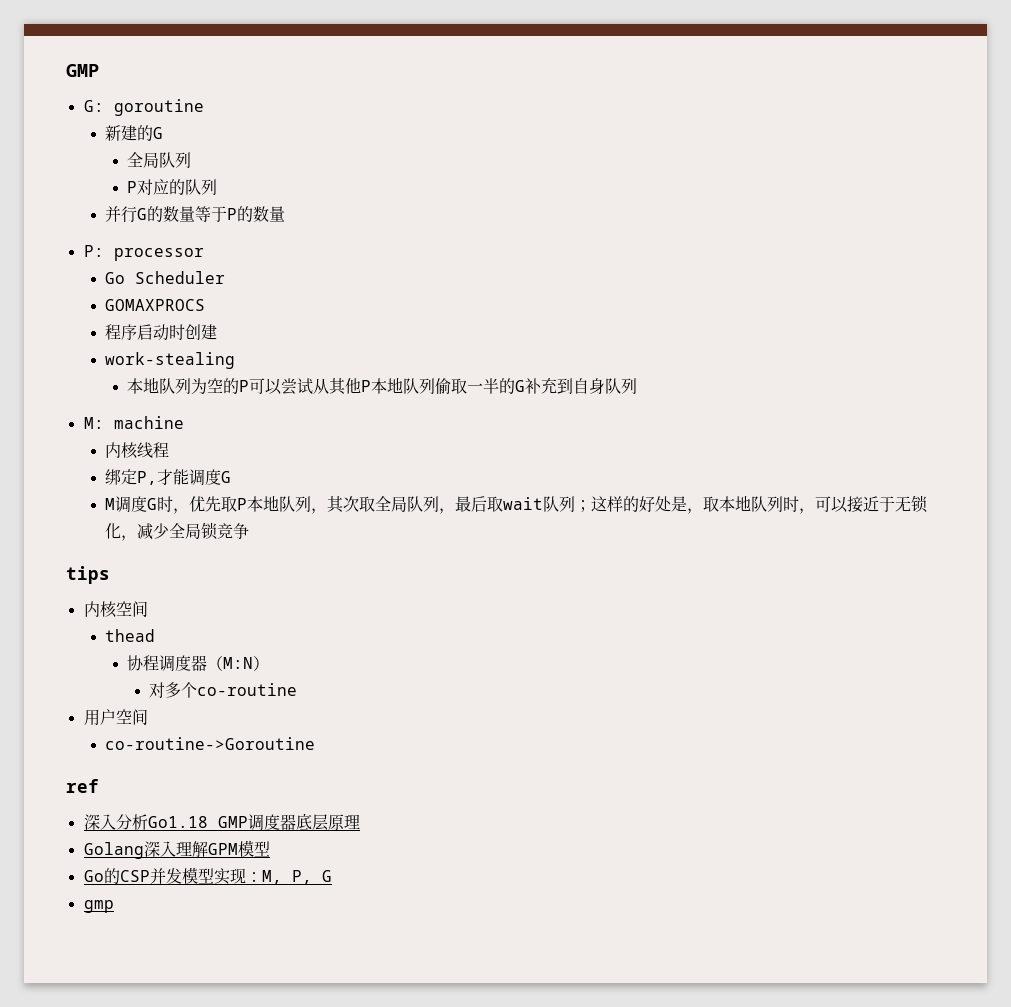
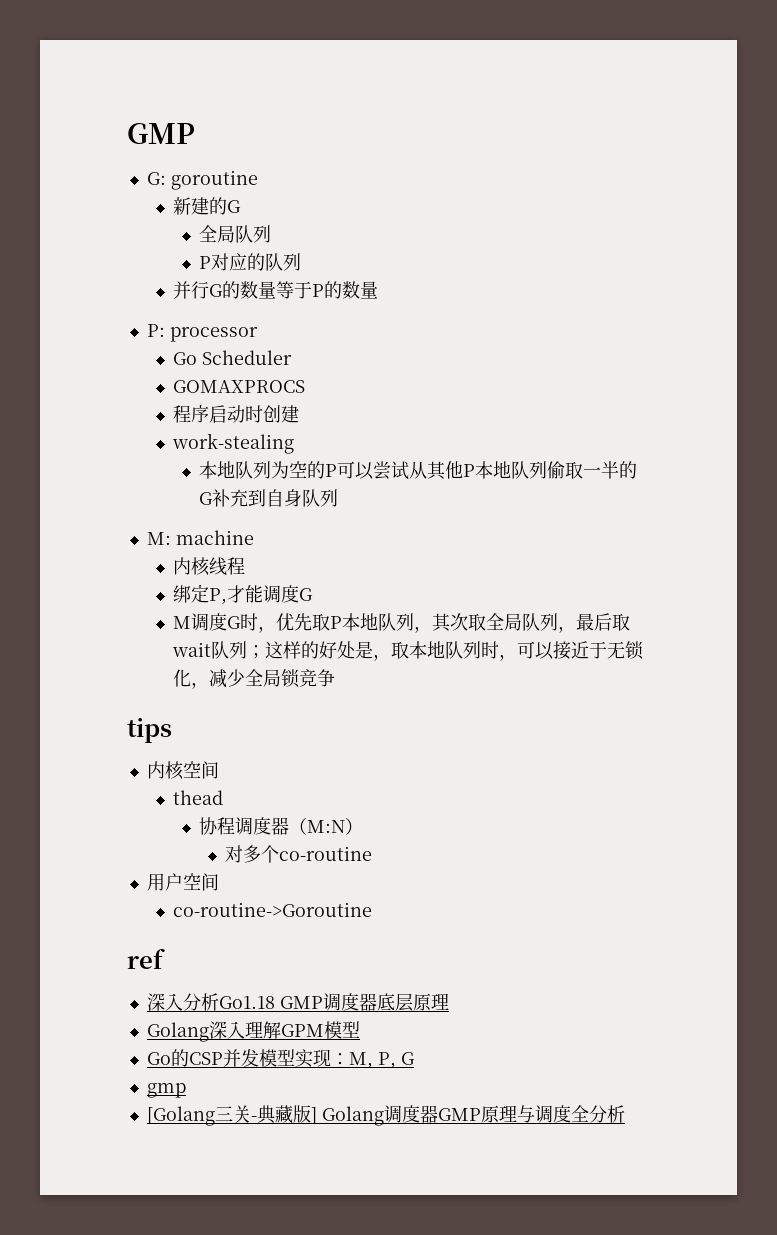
+ [Golang三关-典藏版] Golang调度器GMP原理与调度全分析

